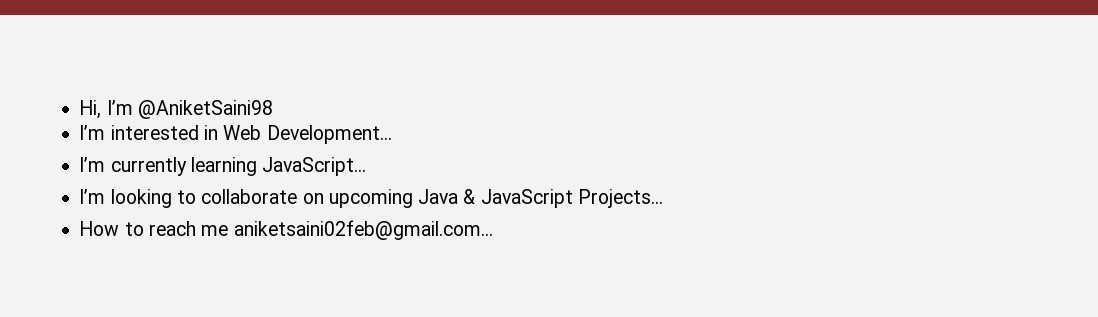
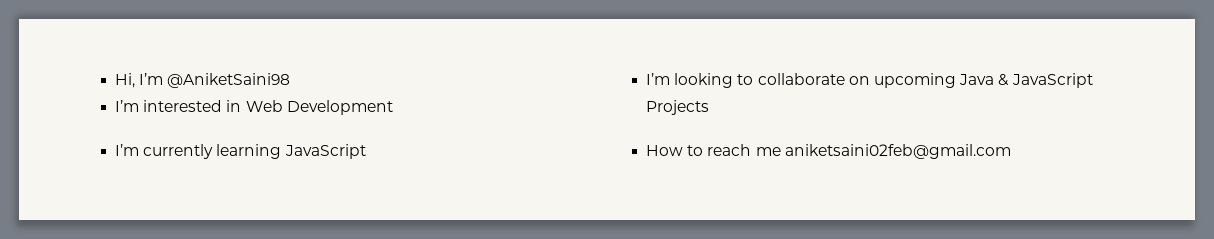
- I’m interested in Web Development...
+ I’m interested in Web Development
- I’m currently learning JavaScript...
+ I’m currently learning JavaScript
- I’m looking to collaborate on upcoming Java & JavaScript Projects...
+ I’m looking to collaborate on upcoming Java & JavaScript Projects
- How to reach me aniketsaini02feb@gmail.com...
+ How to reach me aniketsaini02feb@gmail.com

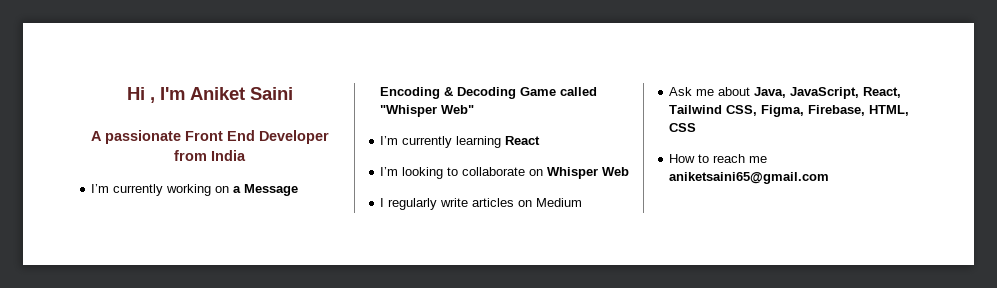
- Hi, I’m @AniketSaini98
- I’m interested in Web Development
+ Hi , I'm Aniket Saini
+ A passionate Front End Developer from India
+ I’m currently working on a Message Encoding & Decoding Game called "Whisper Web"
- I’m currently learning JavaScript
+ I’m currently learning React
- I’m looking to collaborate on upcoming Java & JavaScript Projects
+ I’m looking to collaborate on Whisper Web
+ I regularly write articles on Medium
+ Ask me about Java, JavaScript, React, Tailwind CSS, Figma, Firebase, HTML, CSS
- How to reach me aniketsaini02feb@gmail.com
+ How to reach me aniketsaini65@gmail.com

